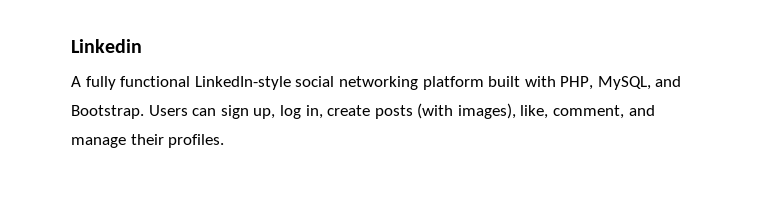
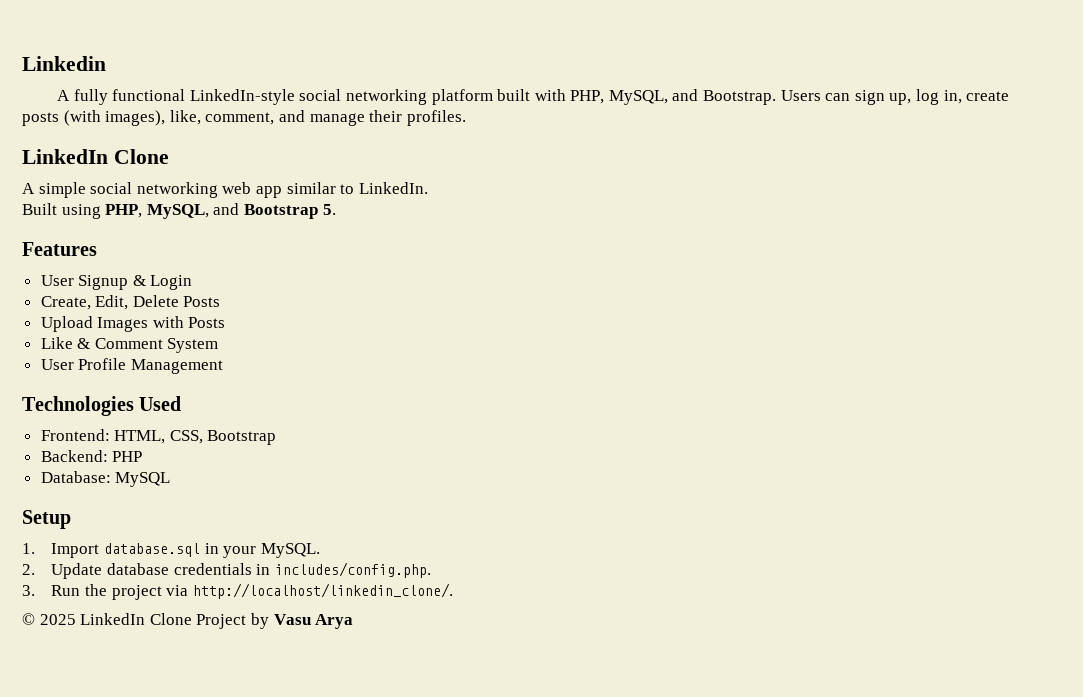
  Users can sign up, log in, create posts (with images), like, comment, and manage their profiles.
+ LinkedIn Clone
+ A simple social networking web app similar to LinkedIn.
+ Built using PHP, MySQL, and Bootstrap 5.
+ Features
+ User Signup & Login
+ Create, Edit, Delete Posts
+ Upload Images with Posts
+ Like & Comment System
+ User Profile Management
+ Technologies Used
+ Frontend: HTML, CSS, Bootstrap
+ Backend: PHP
+ Database: MySQL
+ Setup
+ 1. Import database.sql in your MySQL.
+ 2. Update database credentials in includes/config.php.
+ 3. Run the project via http://localhost/linkedin_clone/.
+ © 2025 LinkedIn Clone Project by Vasu Arya

